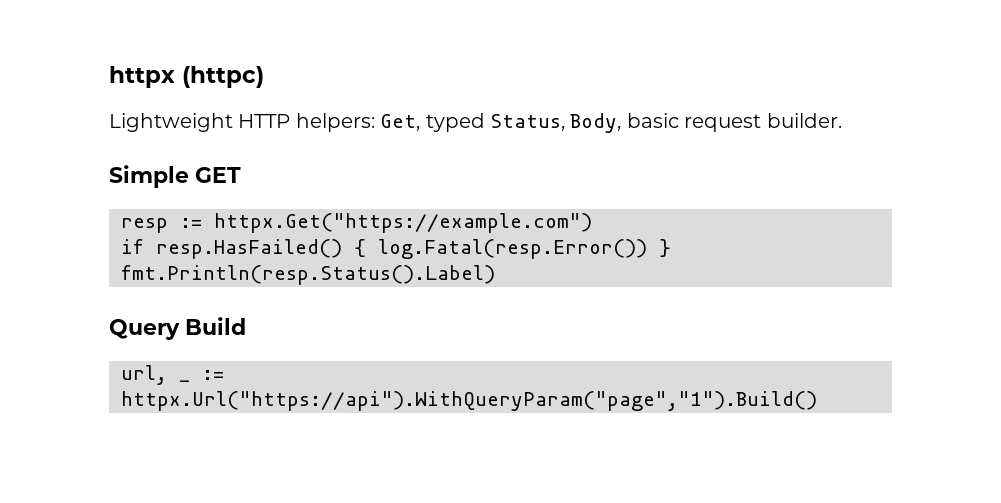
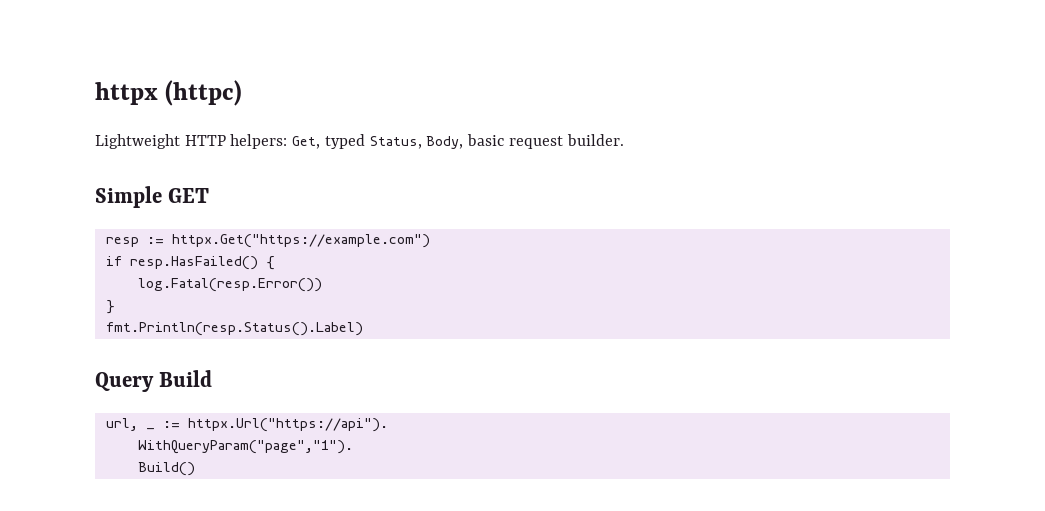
- if resp.HasFailed() { log.Fatal(resp.Error()) }
+ if resp.HasFailed() {
+ log.Fatal(resp.Error())
+ }
- url, _ := httpx.Url("https://api").WithQueryParam("page","1").Build()
+ url, _ := httpx.Url("https://api").
+ WithQueryParam("page","1").
+ Build()

